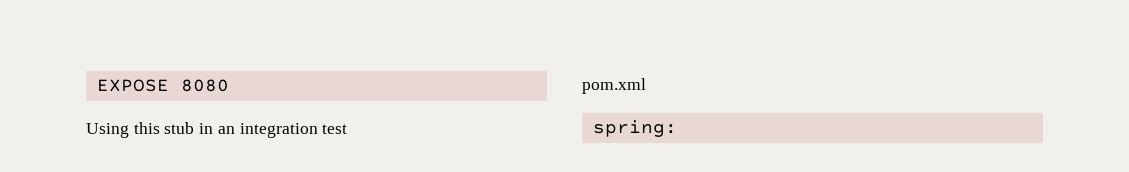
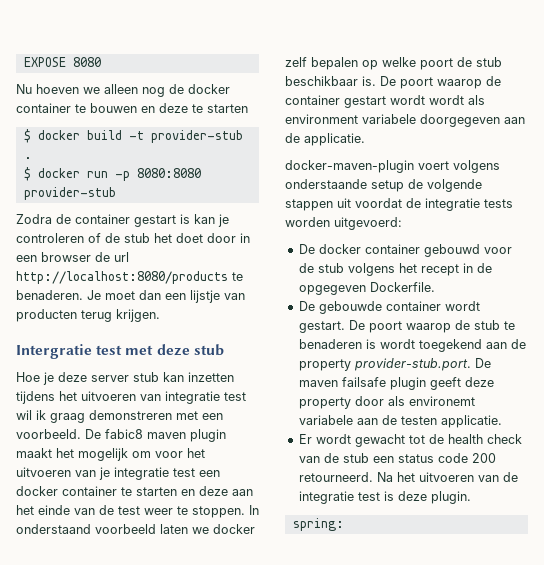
- Using this stub in an integration test
- pom.xml
+ Nu hoeven we alleen nog de docker container te bouwen en deze te starten
+ $ docker build -t provider-stub .
+ $ docker run -p 8080:8080 provider-stub
+ Zodra de container gestart is kan je controleren of de stub het doet door in een browser de url http://localhost:8080/products te benaderen. Je moet dan een lijstje van producten terug krijgen.
+ Intergratie test met deze stub
+ Hoe je deze server stub kan inzetten tijdens het uitvoeren van integratie test wil ik graag demonstreren met een voorbeeld. De fabic8 maven plugin maakt het mogelijk om voor het uitvoeren van je integratie test een docker container te starten en deze aan het einde van de test weer te stoppen. In onderstaand voorbeeld laten we docker zelf bepalen op welke poort de stub beschikbaar is. De poort waarop de container gestart wordt wordt als environment variabele doorgegeven aan de applicatie.
+ docker-maven-plugin voert volgens onderstaande setup de volgende stappen uit voordat de integratie tests worden uitgevoerd:
+ De docker container gebouwd voor de stub volgens het recept in de opgegeven Dockerfile.
+ De gebouwde container wordt gestart. De poort waarop de stub te benaderen is wordt toegekend aan de property provider-stub.port. De maven failsafe plugin geeft deze property door als environemt variabele aan de testen applicatie.
+ Er wordt gewacht tot de health check van de stub een status code 200 retourneerd. Na het uitvoeren van de integratie test is deze plugin.

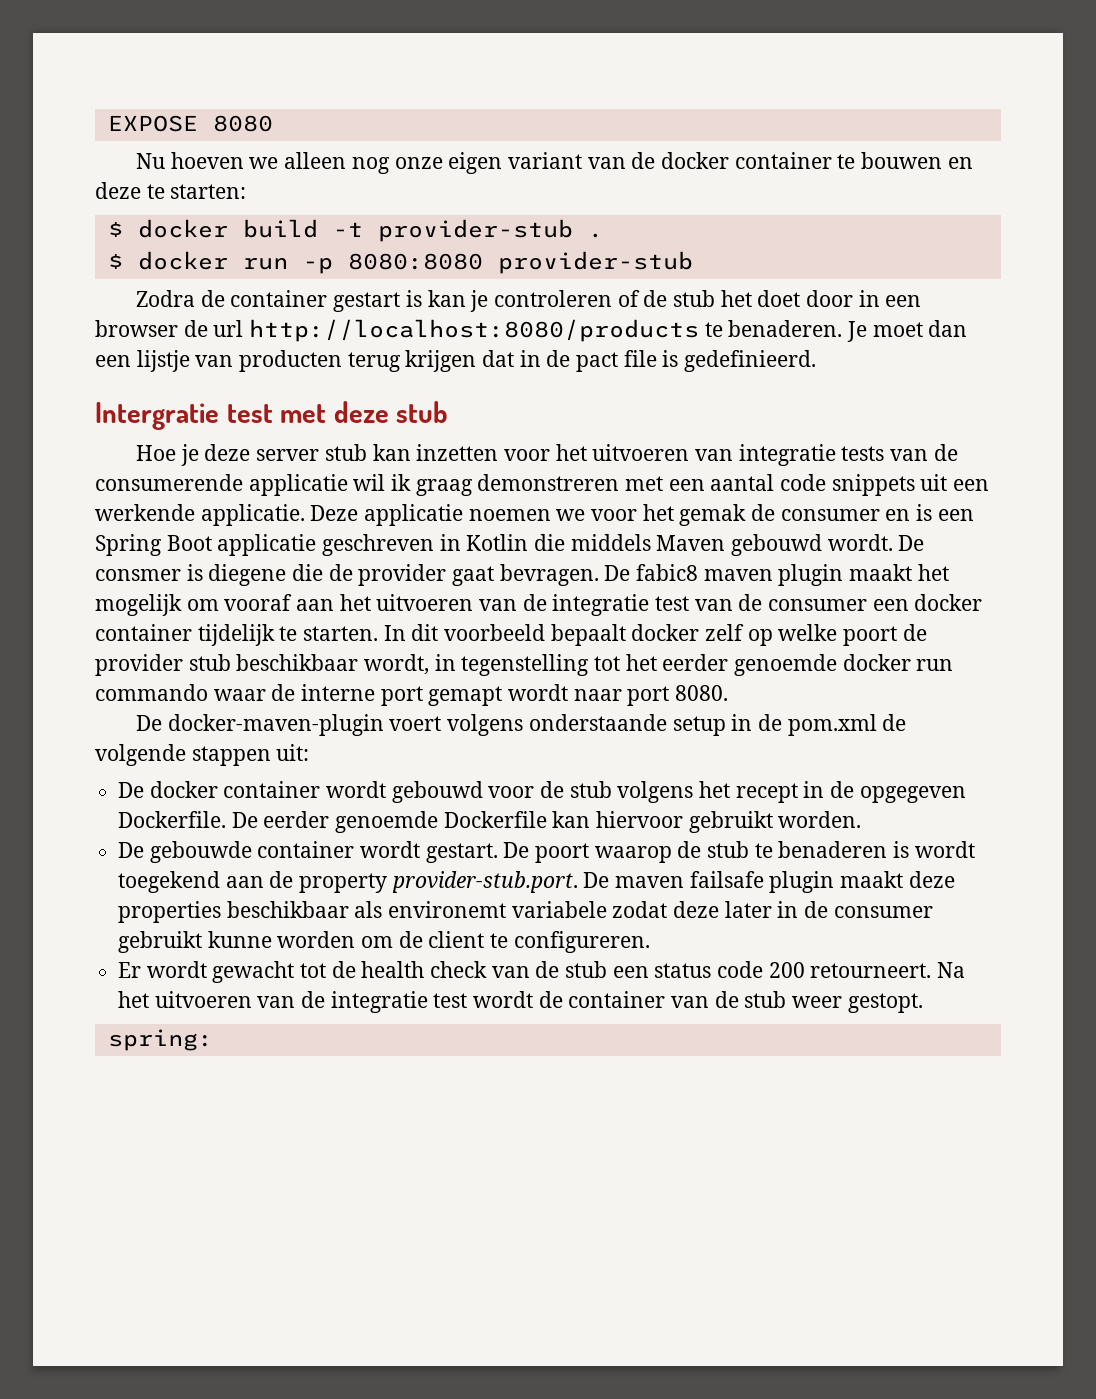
- Nu hoeven we alleen nog de docker container te bouwen en deze te starten
+ Nu hoeven we alleen nog onze eigen variant van de docker container te bouwen en deze te starten:
- Je moet dan een lijstje van producten terug krijgen.
+ Je moet dan een lijstje van producten terug krijgen dat in de pact file is gedefinieerd.
- Hoe je deze server stub kan inzetten tijdens het uitvoeren van integratie test wil ik graag demonstreren met een voorbeeld.
+ Hoe je deze server stub kan inzetten voor het uitvoeren van integratie tests van de consumerende applicatie wil ik graag demonstreren met een aantal code snippets uit een werkende applicatie. Deze applicatie noemen we voor het gemak de consumer en is een Spring Boot applicatie geschreven in Kotlin die middels Maven gebouwd wordt. De consmer is diegene die de provider gaat bevragen.
- De fabic8 maven plugin maakt het mogelijk om voor het uitvoeren van je integratie test een docker container te starten en deze aan het einde van de test weer te stoppen. In onderstaand voorbeeld laten we docker zelf bepalen op welke poort de stub beschikbaar is. De poort waarop de container gestart wordt wordt als environment variabele doorgegeven aan de applicatie.
- docker-maven-plugin voert volgens onderstaande setup de volgende stappen uit voordat de integratie tests worden uitgevoerd:
+ De fabic8 maven plugin maakt het mogelijk om vooraf aan het uitvoeren van de integratie test van de consumer een docker container tijdelijk te starten. In dit voorbeeld bepaalt docker zelf op welke poort de provider stub beschikbaar wordt, in tegenstelling tot het eerder genoemde docker run commando waar de interne port gemapt wordt naar port 8080.
+ De docker-maven-plugin voert volgens onderstaande setup in de pom.xml de volgende stappen uit:
- De docker container gebouwd voor de stub volgens het recept in de opgegeven Dockerfile.
+ De docker container wordt gebouwd voor de stub volgens het recept in de opgegeven Dockerfile. De eerder genoemde Dockerfile kan hiervoor gebruikt worden.
- De poort waarop de stub te benaderen is wordt toegekend aan de property provider-stub.port. De maven failsafe plugin geeft deze property door als environemt variabele aan de testen applicatie.
+ De poort waarop de stub te benaderen is wordt toegekend aan de property provider-stub.port. De maven failsafe plugin maakt deze properties beschikbaar als environemt variabele zodat deze later in de consumer gebruikt kunne worden om de client te configureren.
- Er wordt gewacht tot de health check van de stub een status code 200 retourneerd.
+ Er wordt gewacht tot de health check van de stub een status code 200 retourneert.
- Na het uitvoeren van de integratie test is deze plugin.
+ Na het uitvoeren van de integratie test wordt de container van de stub weer gestopt.

